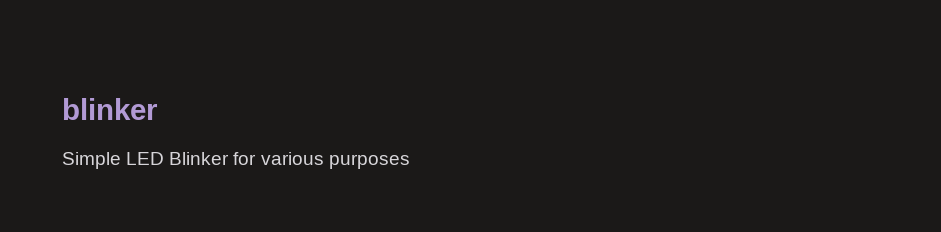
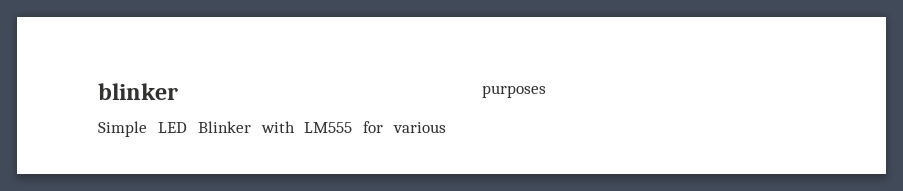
- Simple LED Blinker for various purposes
+ Simple LED Blinker with LM555 for various purposes

